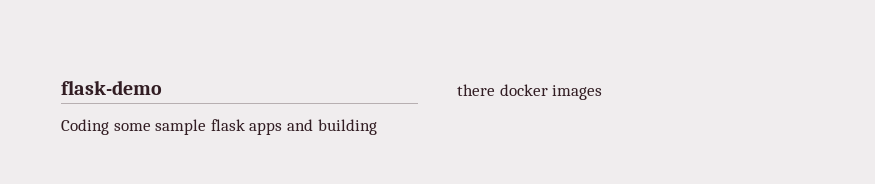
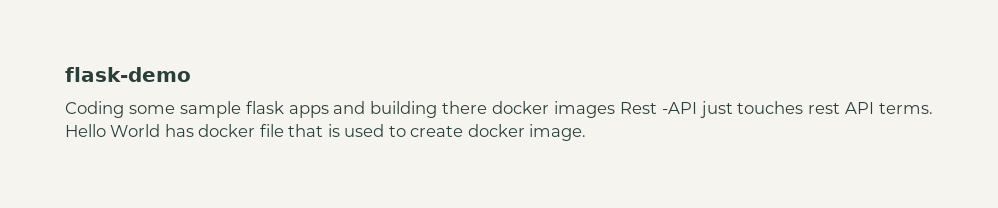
- Coding some sample flask apps and building there docker images
+ Coding some sample flask apps and building there docker images Rest -API just touches rest API terms. Hello World has docker file that is used to create docker image.

